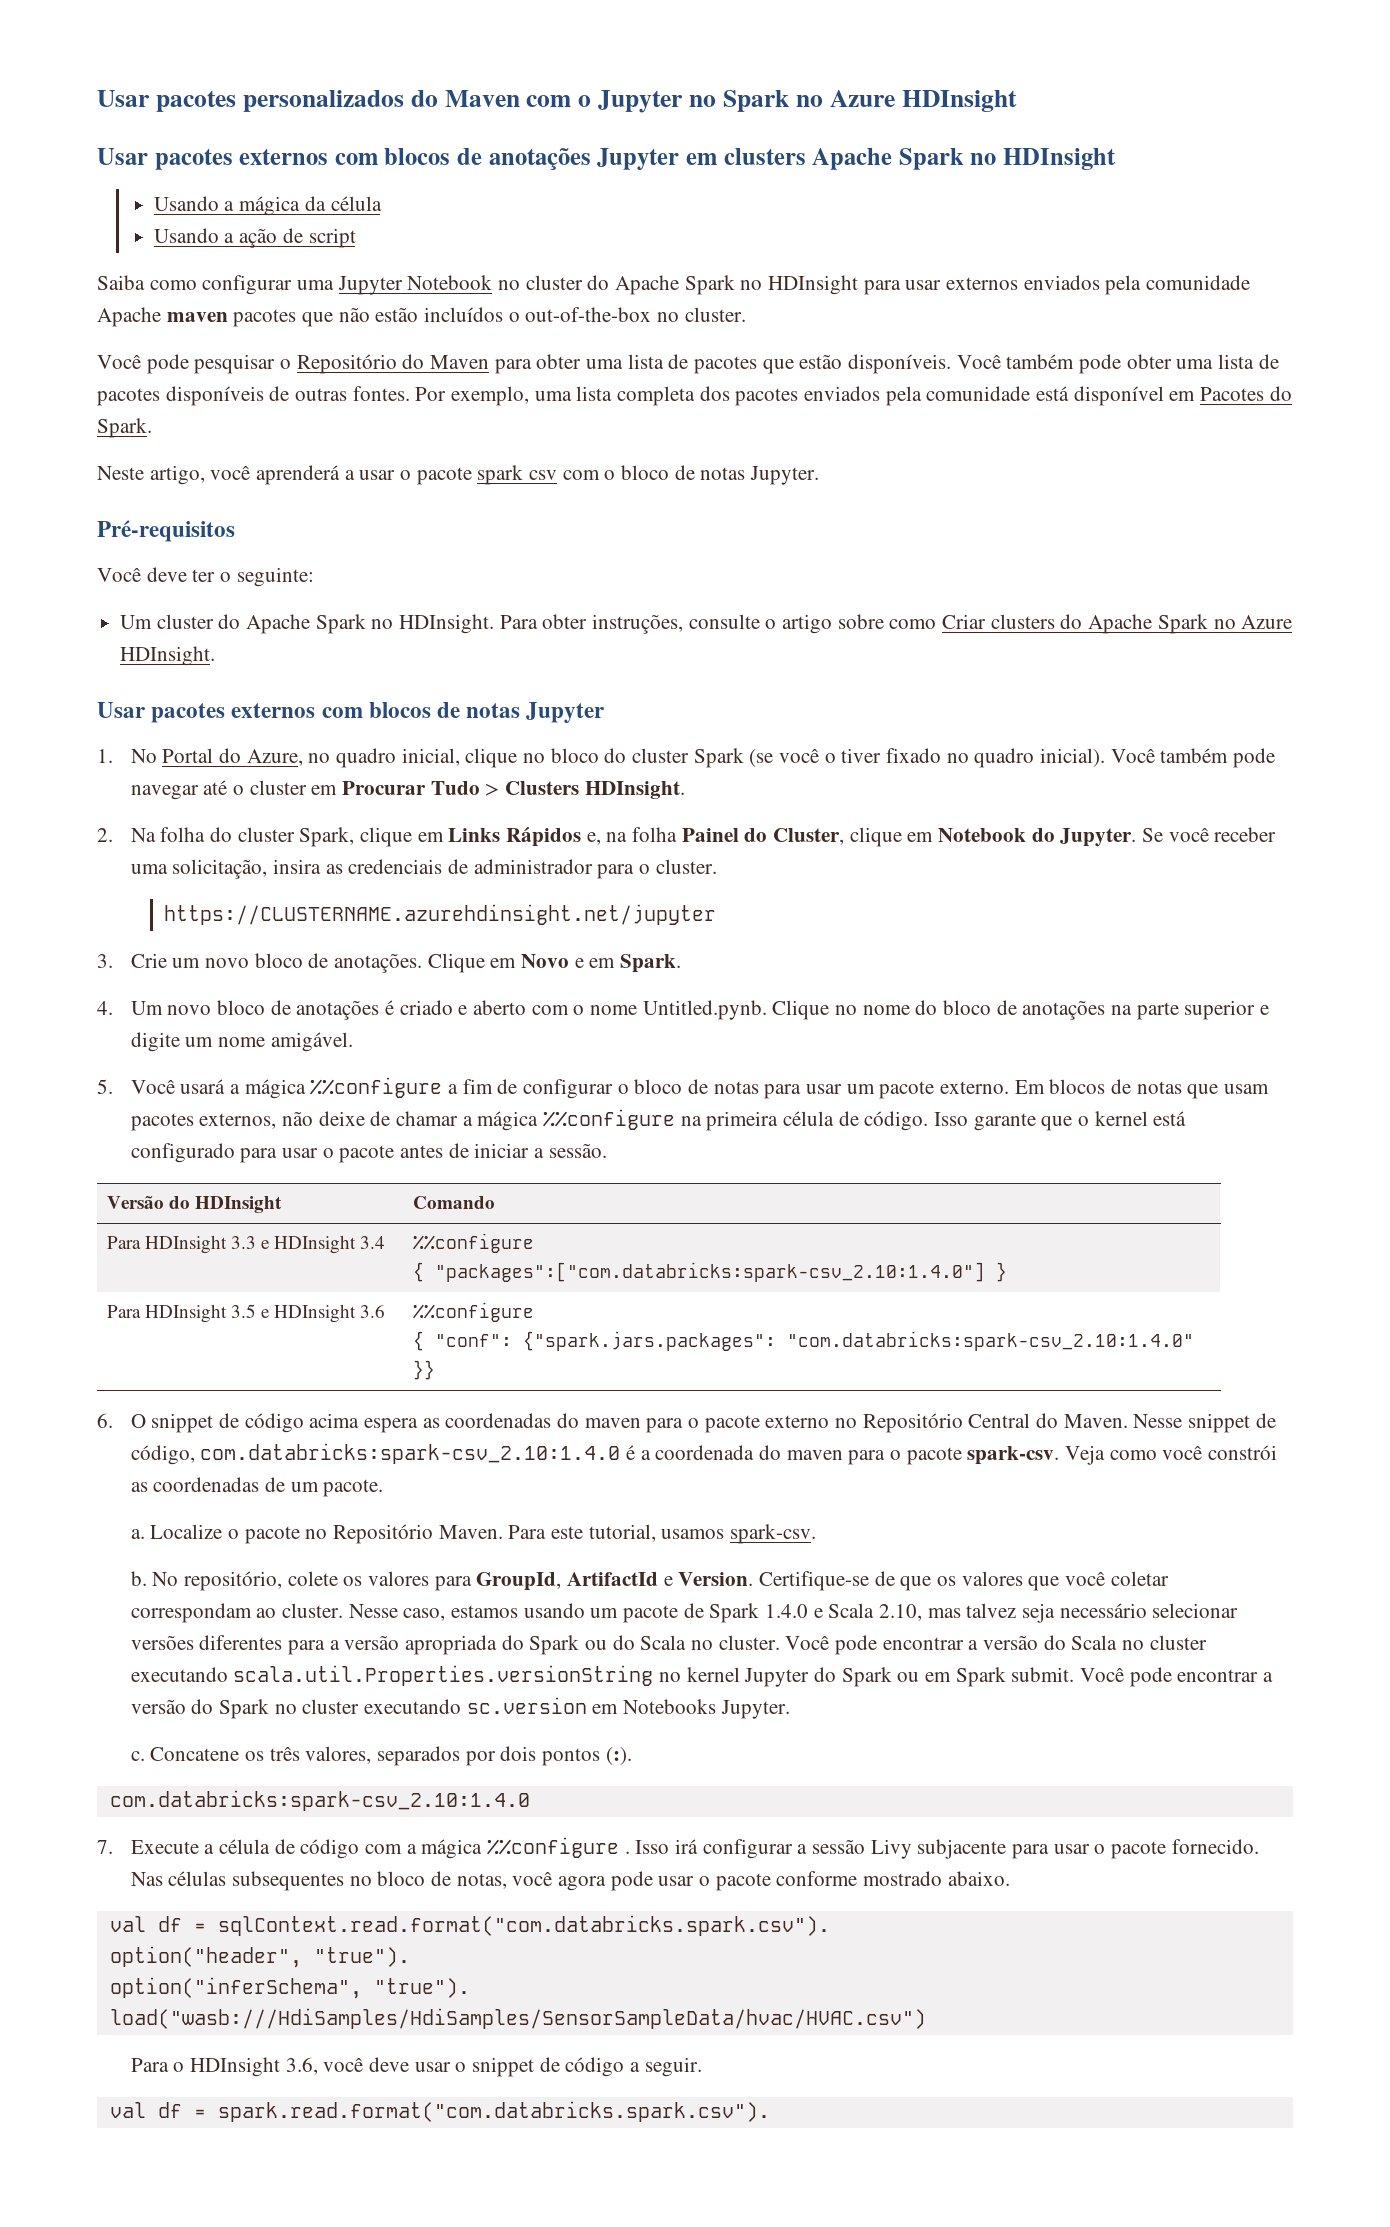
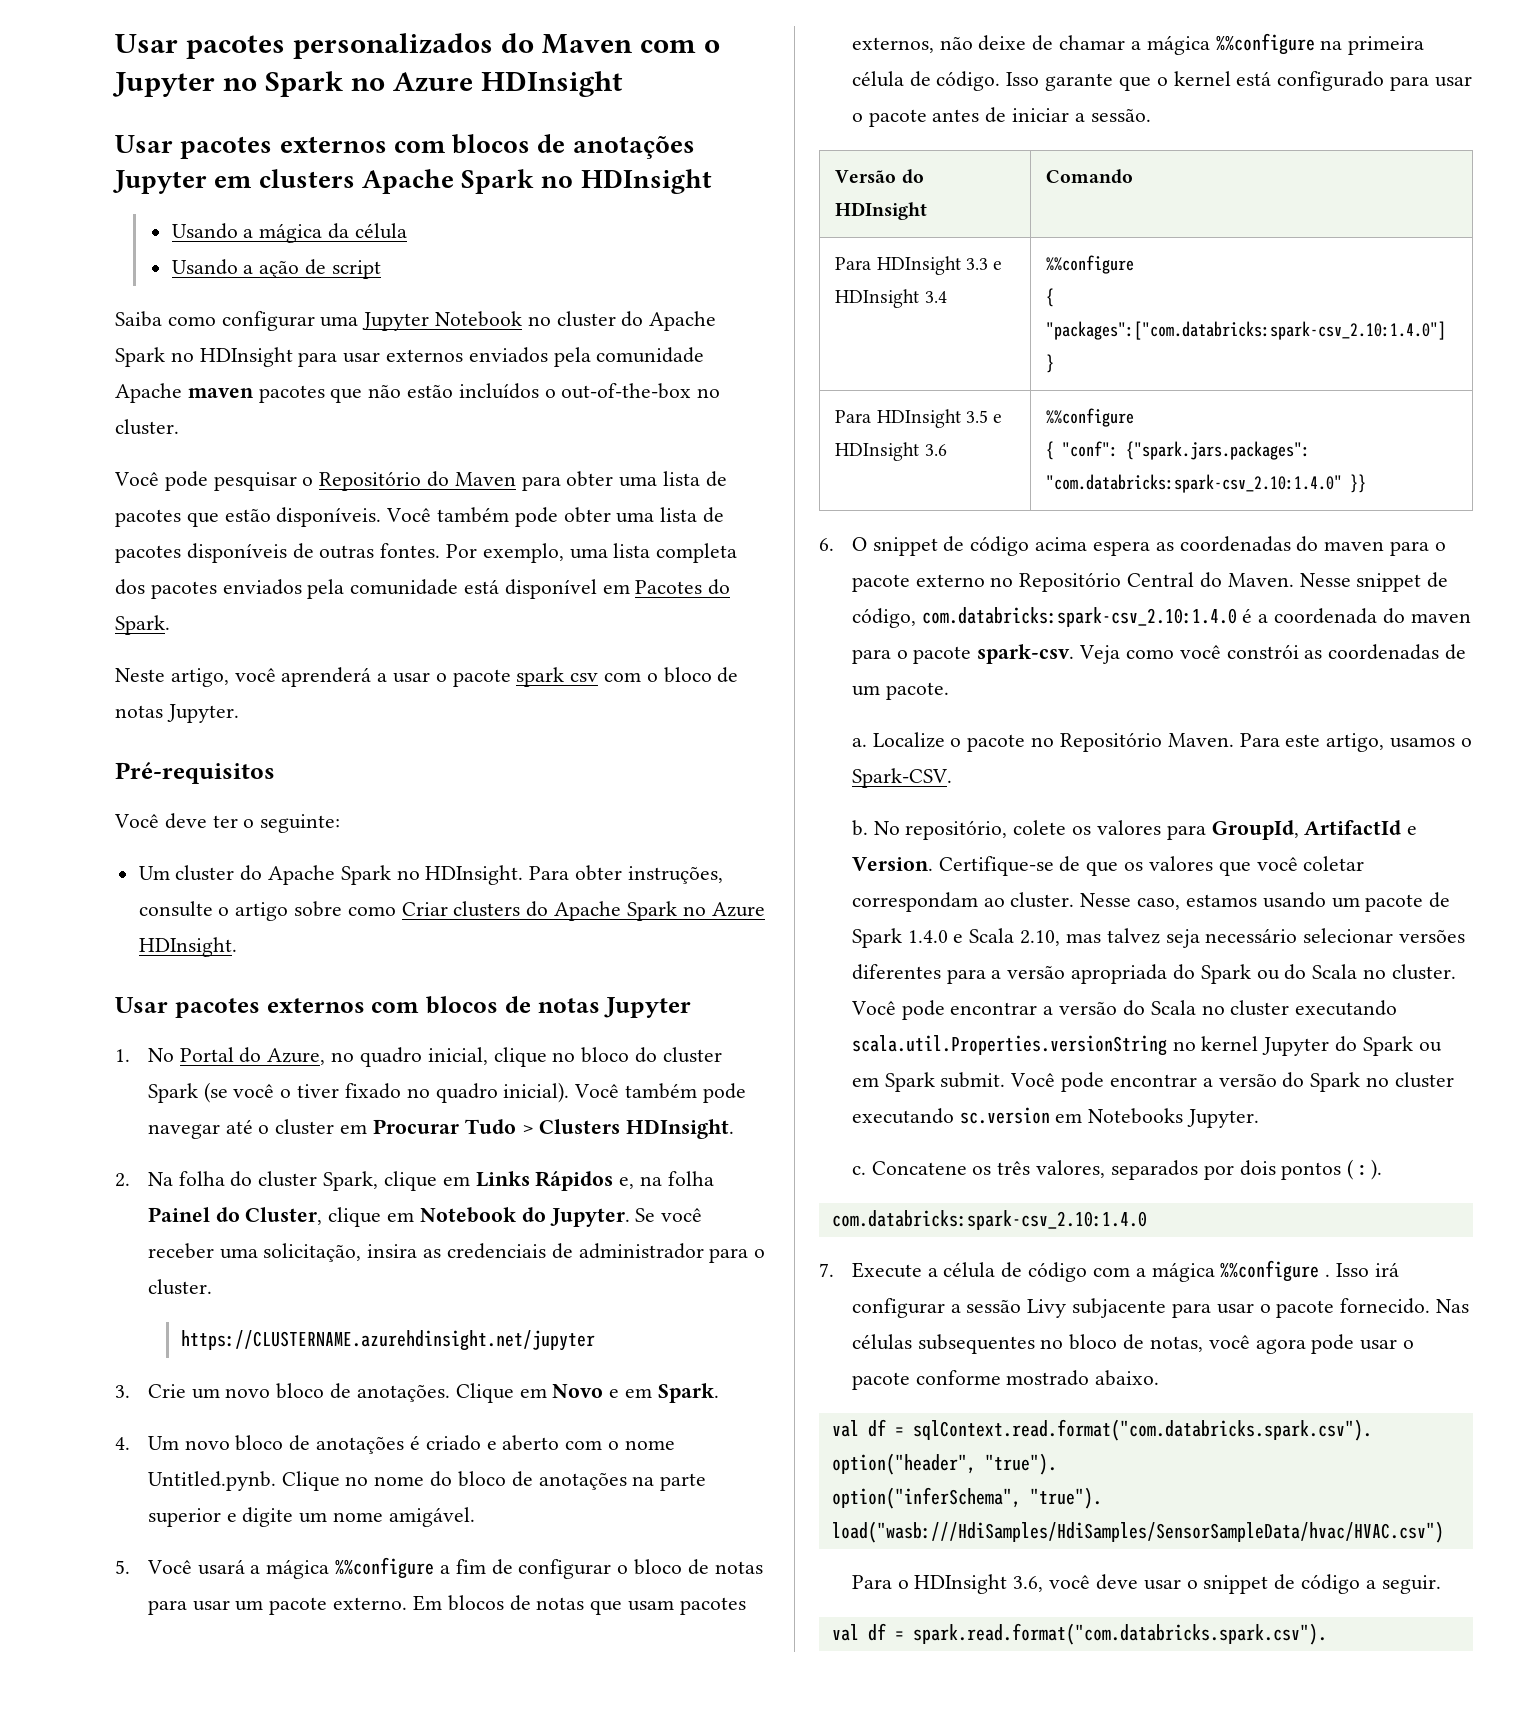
- Para este tutorial, usamos spark-csv.
+ Para este artigo, usamos o Spark-CSV.
- Concatene os três valores, separados por dois pontos (:).
+ Concatene os três valores, separados por dois pontos ( : ).

